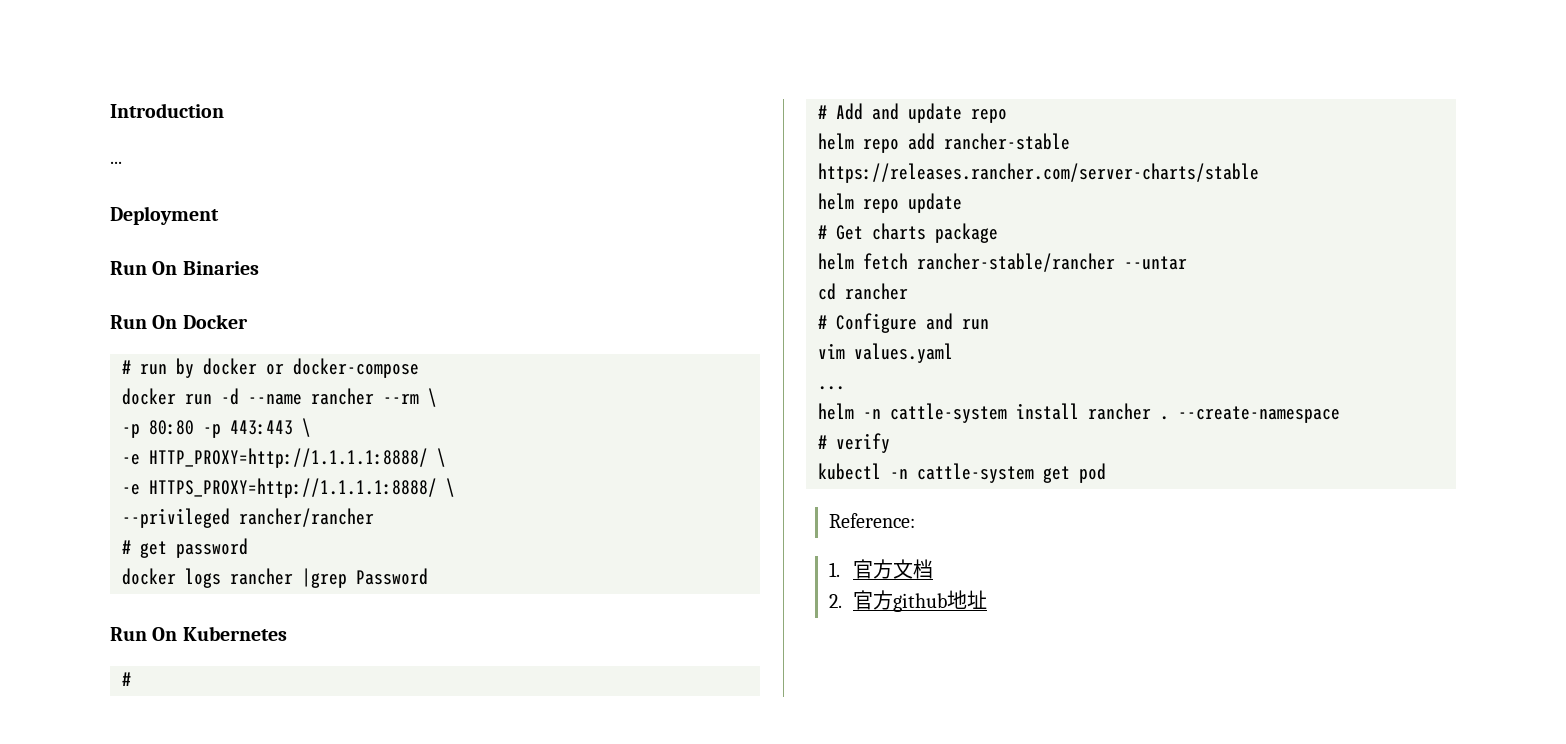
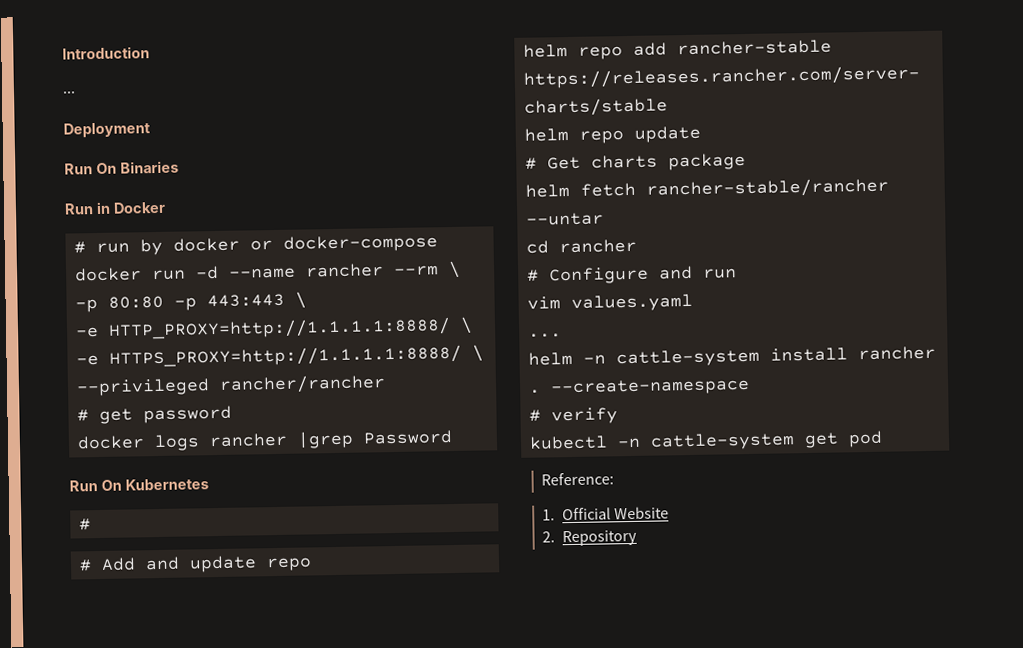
- Run On Docker
+ Run in Docker
- 1.官方文档
+ 1. Official Website
- 2.官方github地址
+ 2. Repository

